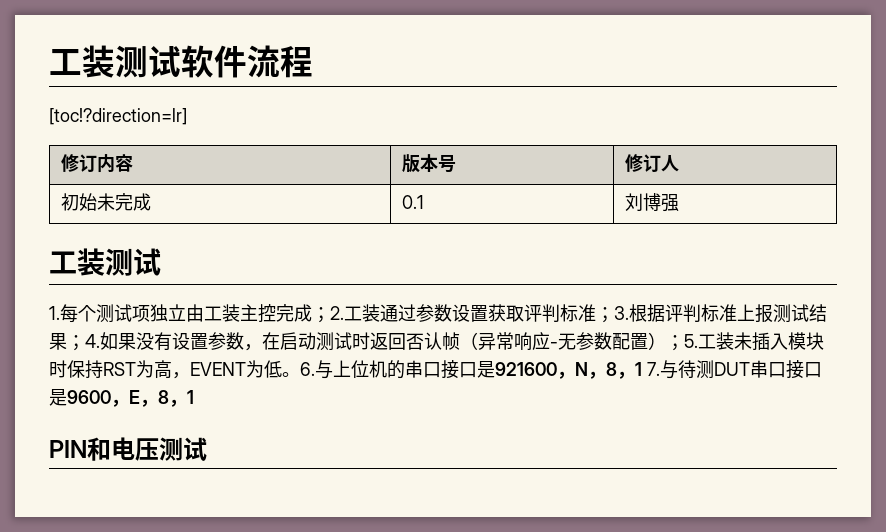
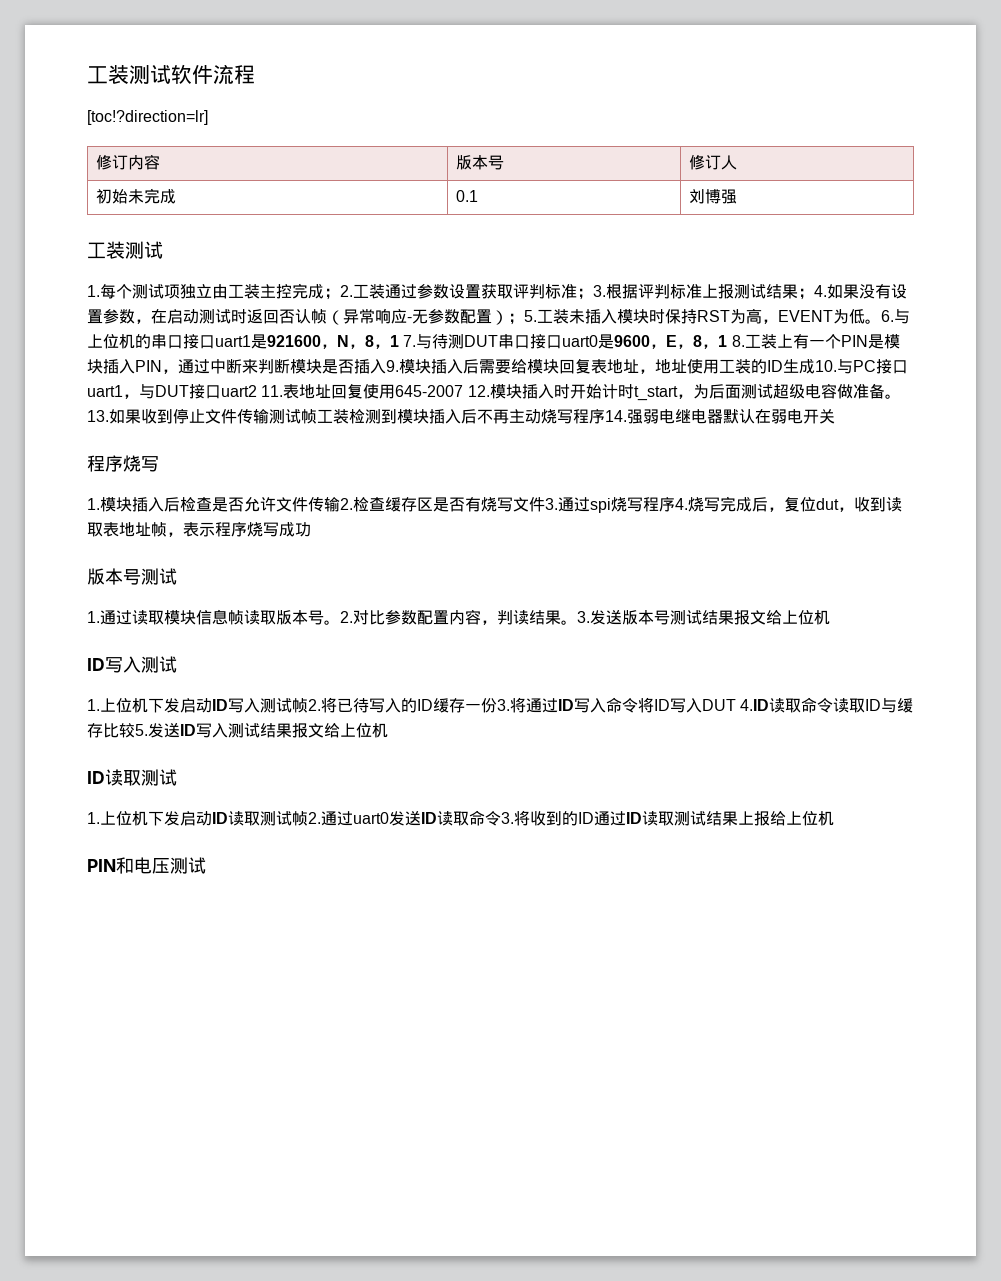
- 6.与上位机的串口接口是921600，N，8，1 7.与待测DUT串口接口是9600，E，8，1
+ 6.与上位机的串口接口uart1是921600，N，8，1 7.与待测DUT串口接口uart0是9600，E，8，1 8.工装上有一个PIN是模块插入PIN，通过中断来判断模块是否插入9.模块插入后需要给模块回复表地址，地址使用工装的ID生成10.与PC接口uart1，与DUT接口uart2 11.表地址回复使用645-2007 12.模块插入时开始计时t_start，为后面测试超级电容做准备。13.如果收到停止文件传输测试帧工装检测到模块插入后不再主动烧写程序14.强弱电继电器默认在弱电开关
+ 程序烧写
+ 1.模块插入后检查是否允许文件传输2.检查缓存区是否有烧写文件3.通过spi烧写程序4.烧写完成后，复位dut，收到读取表地址帧，表示程序烧写成功
+ 版本号测试
+ 1.通过读取模块信息帧读取版本号。2.对比参数配置内容，判读结果。3.发送版本号测试结果报文给上位机
+ ID写入测试
+ 1.上位机下发启动ID写入测试帧2.将已待写入的ID缓存一份3.将通过ID写入命令将ID写入DUT 4.ID读取命令读取ID与缓存比较5.发送ID写入测试结果报文给上位机
+ ID读取测试
+ 1.上位机下发启动ID读取测试帧2.通过uart0发送ID读取命令3.将收到的ID通过ID读取测试结果上报给上位机

